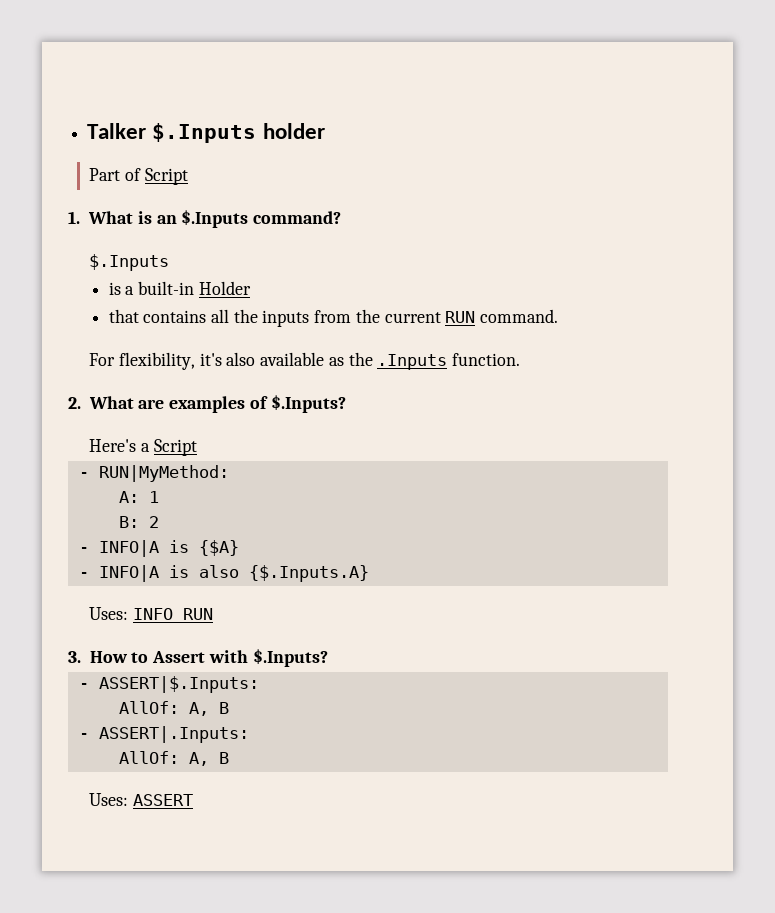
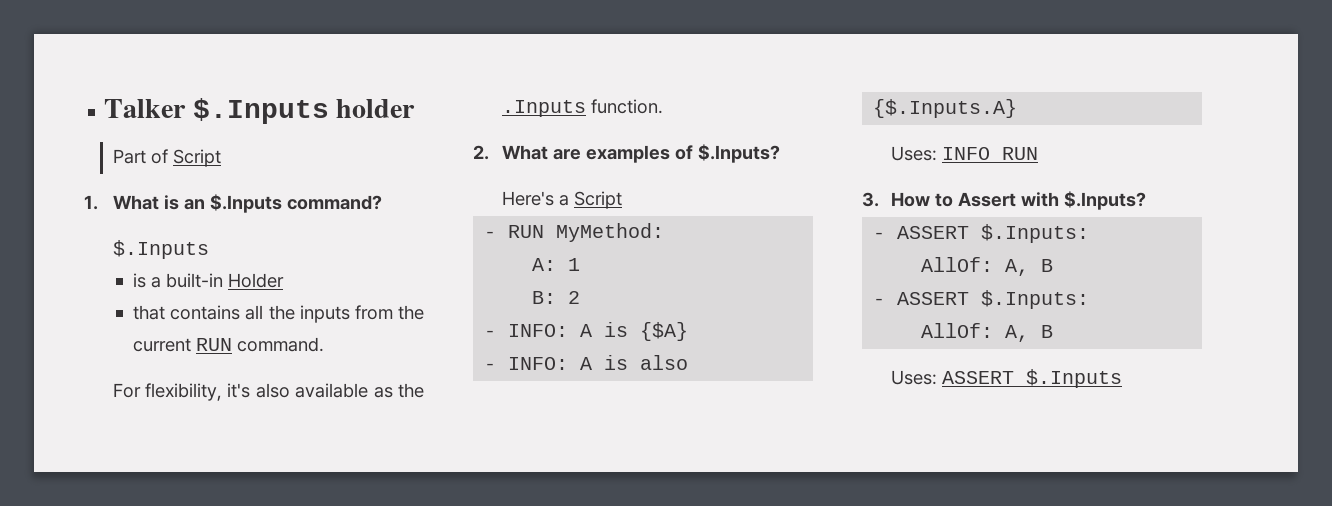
- - RUN|MyMethod:
+ - RUN MyMethod:
- - INFO|A is {$A}
+ - INFO: A is {$A}
- - INFO|A is also {$.Inputs.A}
+ - INFO: A is also {$.Inputs.A}
  3. How to Assert with $.Inputs?
- - ASSERT|$.Inputs:
+ - ASSERT $.Inputs:
  AllOf: A, B
- - ASSERT|.Inputs:
+ - ASSERT $.Inputs:
- Uses: ASSERT
+ Uses: ASSERT $.Inputs

